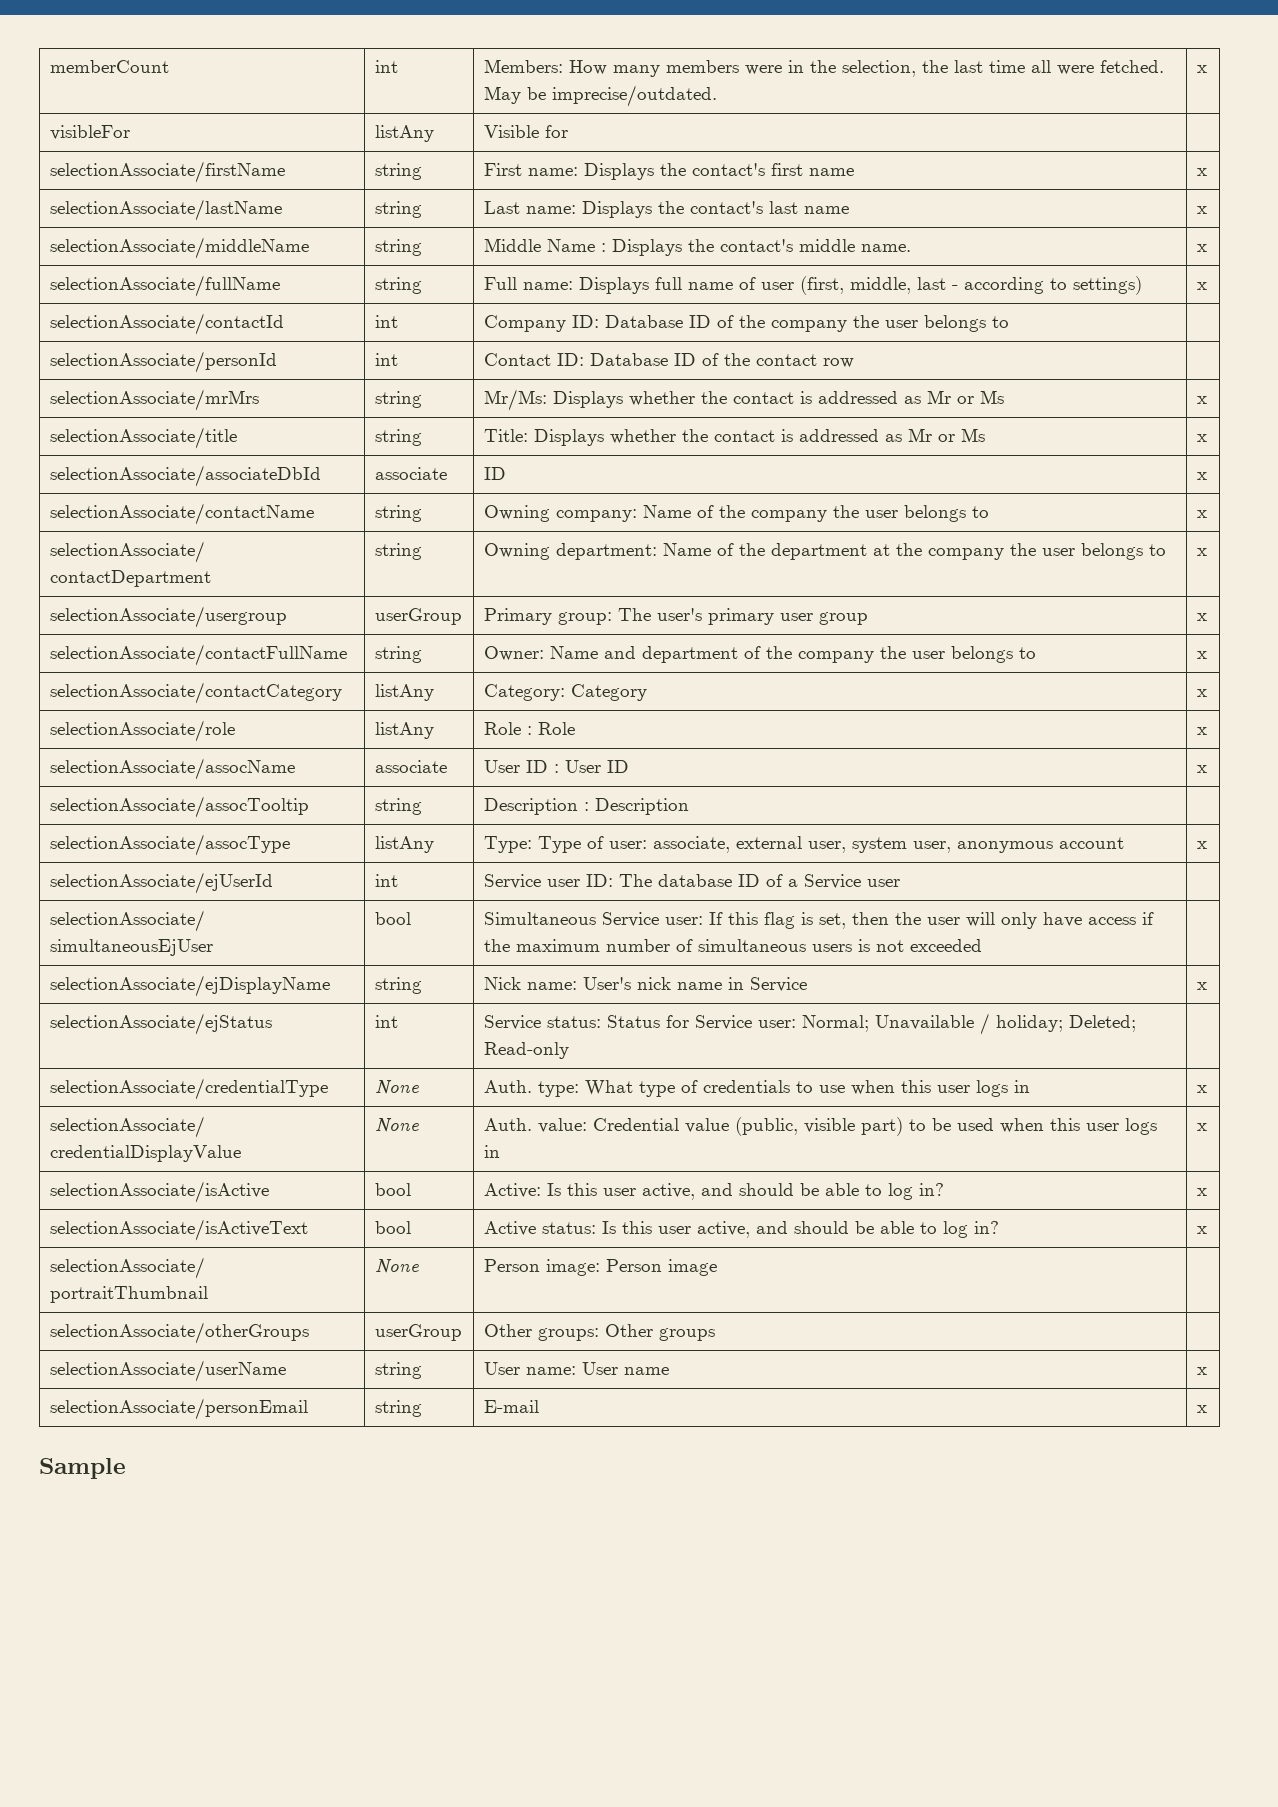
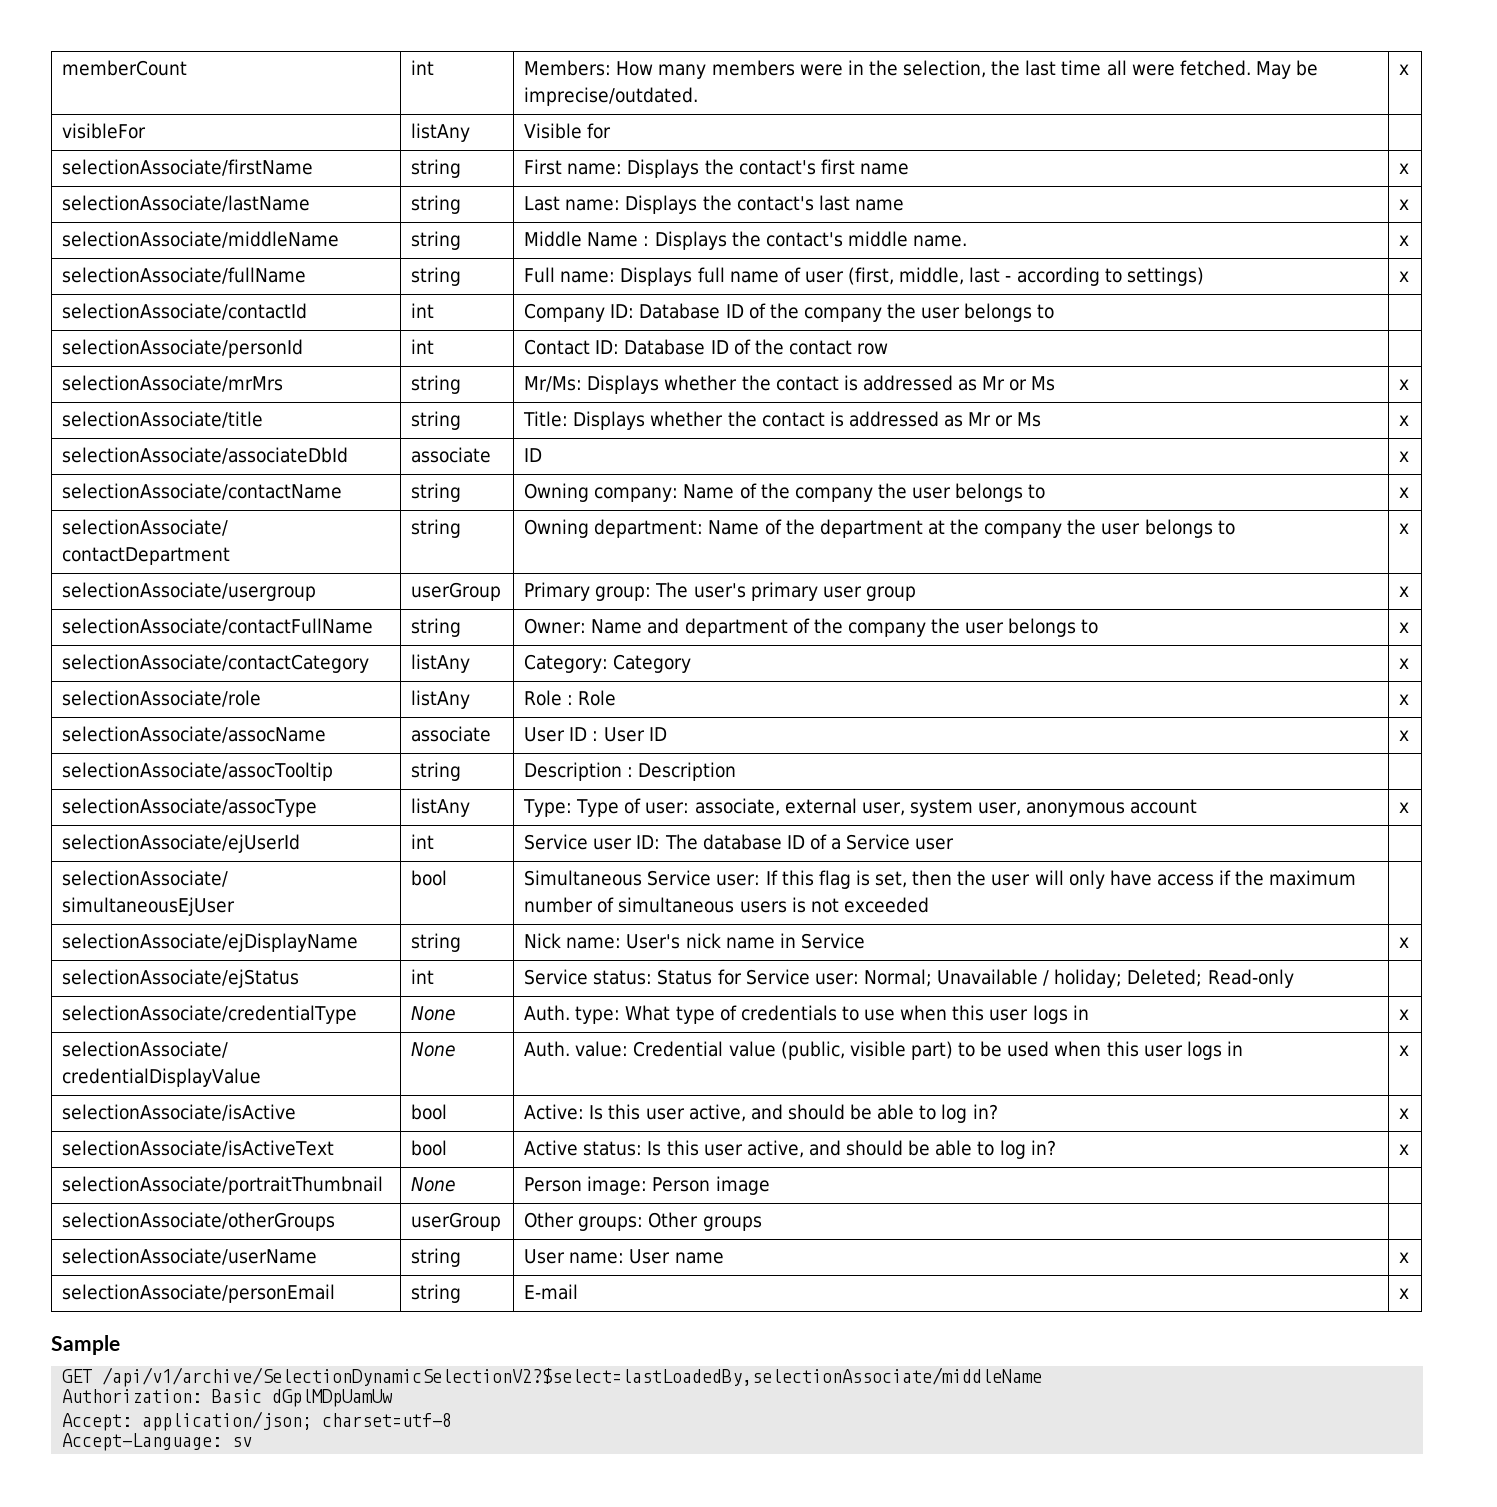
+ GET /api/v1/archive/SelectionDynamicSelectionV2?$select=lastLoadedBy,selectionAssociate/middleName
+ Authorization: Basic dGplMDpUamUw
+ Accept: application/json; charset=utf-8
+ Accept-Language: sv

